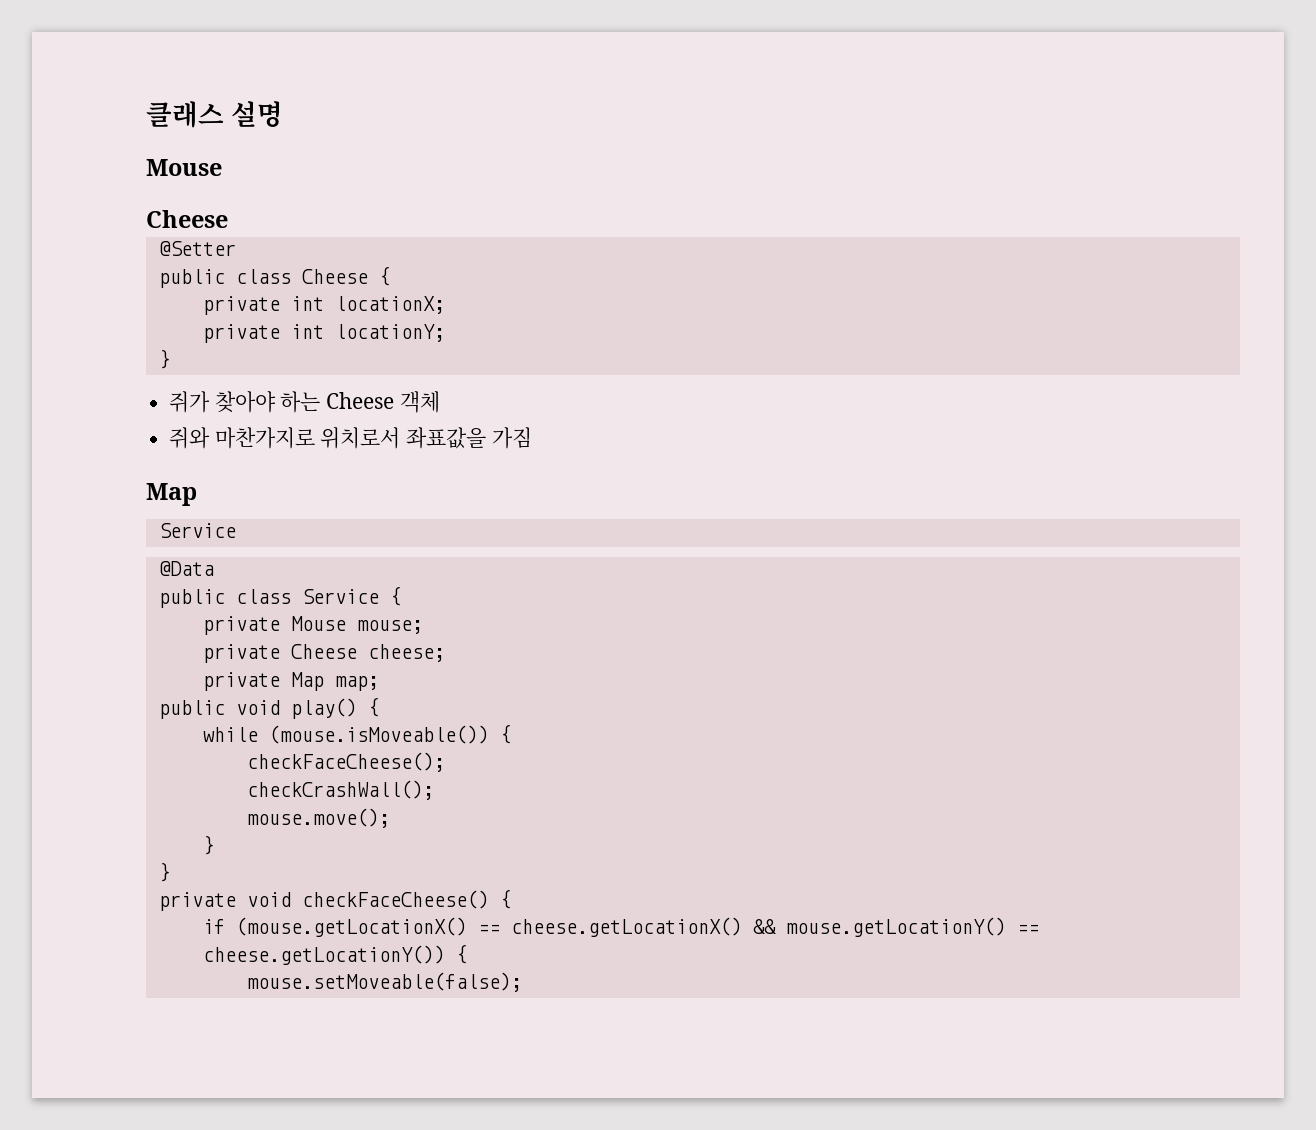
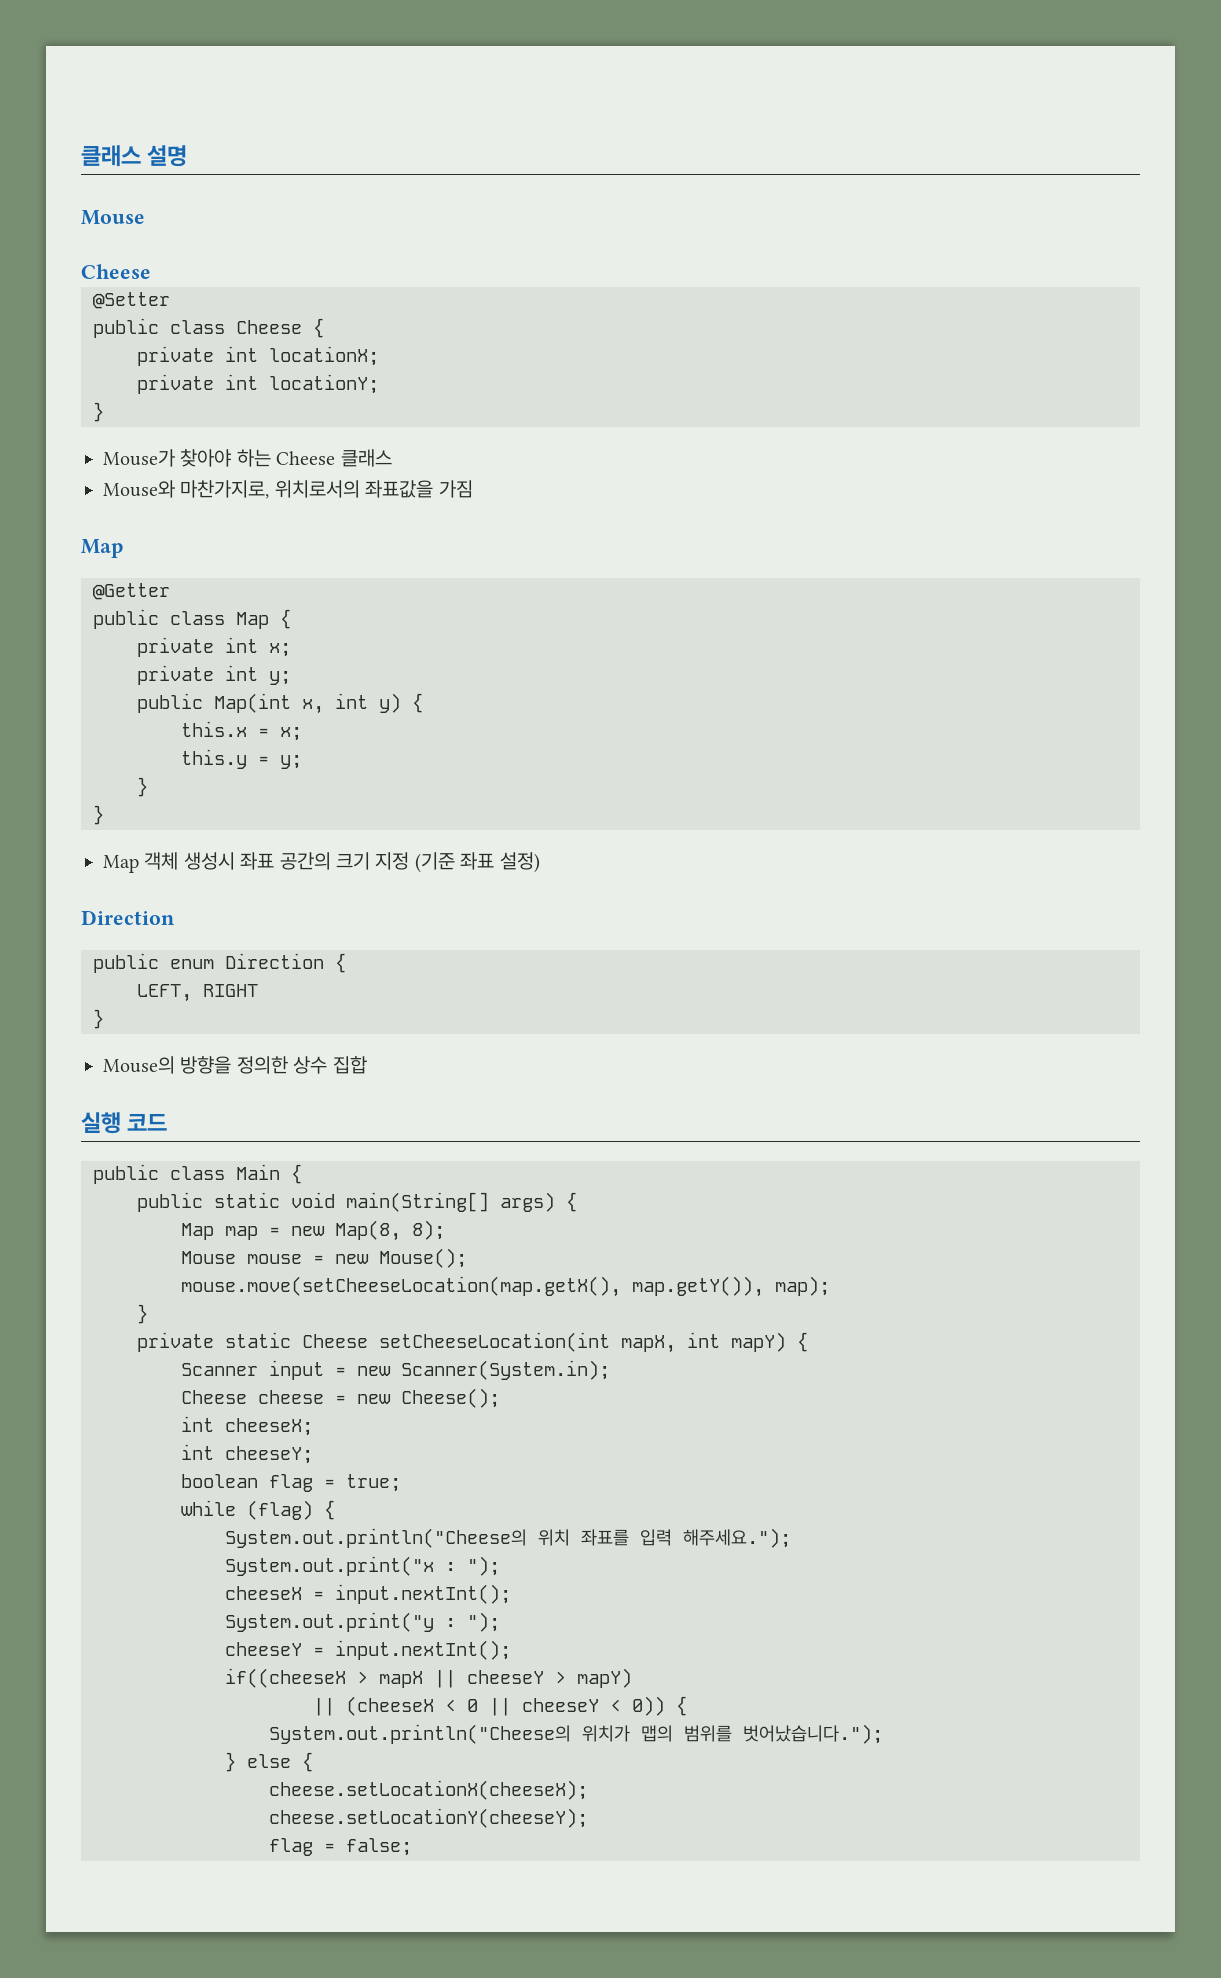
- 쥐가 찾아야 하는 Cheese 객체
- 쥐와 마찬가지로 위치로서 좌표값을 가짐
+ Mouse가 찾아야 하는 Cheese 클래스
+ Mouse와 마찬가지로, 위치로서의 좌표값을 가짐
  Map
- Service
- @Data
- public class Service {
- private Mouse mouse;
- private Cheese cheese;
- private Map map;
- public void play() {
- while (mouse.isMoveable()) {
- checkFaceCheese();
- checkCrashWall();
- mouse.move();
+ @Getter
+ public class Map {
+ private int x;
+ private int y;
+ public Map(int x, int y) {
+ this.x = x;
+ this.y = y;
  }
  }
- private void checkFaceCheese() {
- if (mouse.getLocationX() == cheese.getLocationX() && mouse.getLocationY() == cheese.getLocationY()) {
- mouse.setMoveable(false);
+ Map 객체 생성시 좌표 공간의 크기 지정 (기준 좌표 설정)
+ Direction
+ public enum Direction {
+ LEFT, RIGHT
+ }
+ Mouse의 방향을 정의한 상수 집합
+ 실행 코드
+ public class Main {
+ public static void main(String[] args) {
+ Map map = new Map(8, 8);
+ Mouse mouse = new Mouse();
+ mouse.move(setCheeseLocation(map.getX(), map.getY()), map);
+ }
+ private static Cheese setCheeseLocation(int mapX, int mapY) {
+ Scanner input = new Scanner(System.in);
+ Cheese cheese = new Cheese();
+ int cheeseX;
+ int cheeseY;
+ boolean flag = true;
+ while (flag) {
+ System.out.println("Cheese의 위치 좌표를 입력 해주세요.");
+ System.out.print("x : ");
+ cheeseX = input.nextInt();
+ System.out.print("y : ");
+ cheeseY = input.nextInt();
+ if((cheeseX > mapX || cheeseY > mapY)
+ || (cheeseX < 0 || cheeseY < 0)) {
+ System.out.println("Cheese의 위치가 맵의 범위를 벗어났습니다.");
+ } else {
+ cheese.setLocationX(cheeseX);
+ cheese.setLocationY(cheeseY);
+ flag = false;

